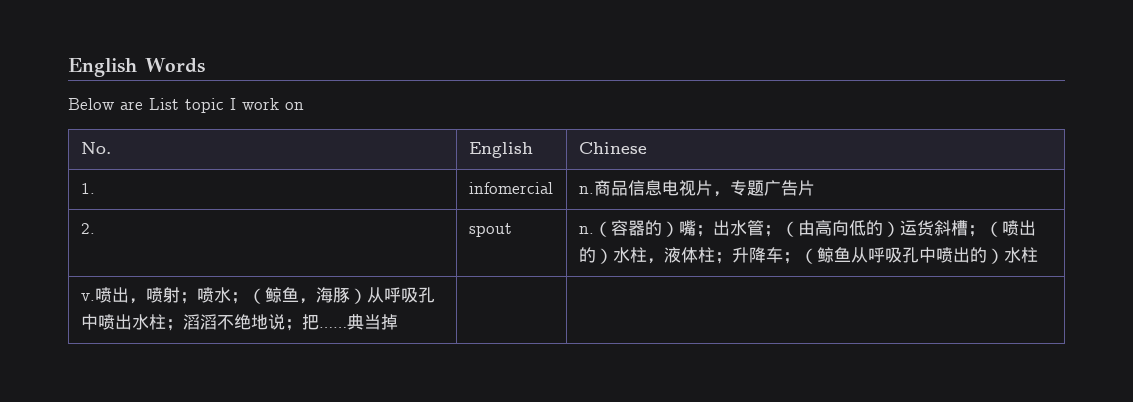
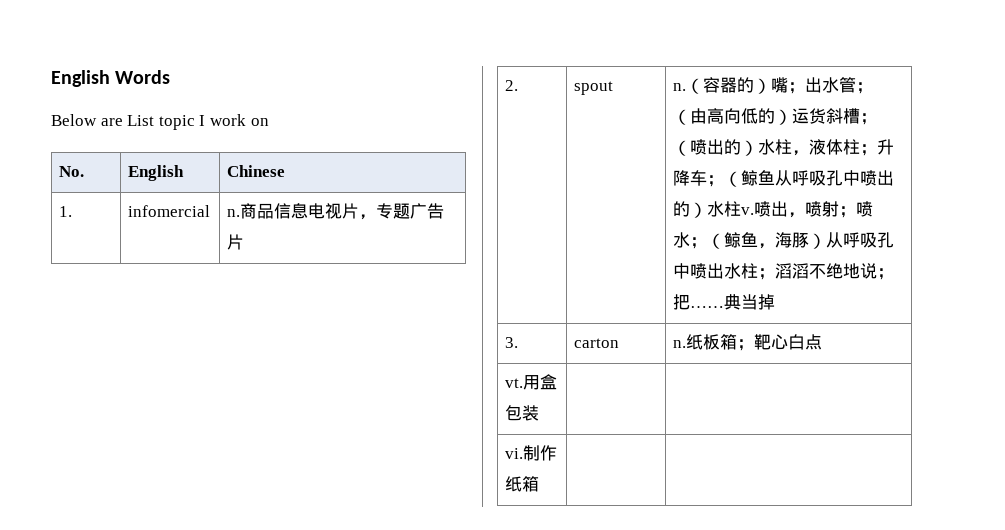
- （容器的）嘴；出水管；（由高向低的）运货斜槽；（喷出的）水柱，液体柱；升降车；（鲸鱼从呼吸孔中喷出的）水柱
- v.喷出，喷射；喷水；（鲸鱼，海豚）从呼吸孔中喷出水柱；滔滔不绝地说；把……典当掉 | |
+ （容器的）嘴；出水管；（由高向低的）运货斜槽；（喷出的）水柱，液体柱；升降车；（鲸鱼从呼吸孔中喷出的）水柱v.喷出，喷射；喷水；（鲸鱼，海豚）从呼吸孔中喷出水柱；滔滔不绝地说；把……典当掉
+ 3. | carton | n.纸板箱；靶心白点
+ vt.用盒包装 | |
+ vi.制作纸箱 | |

